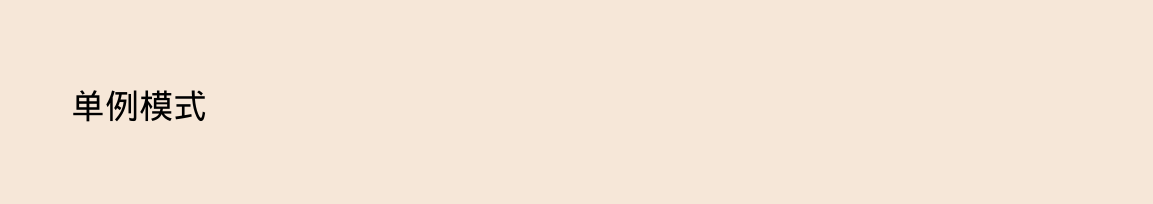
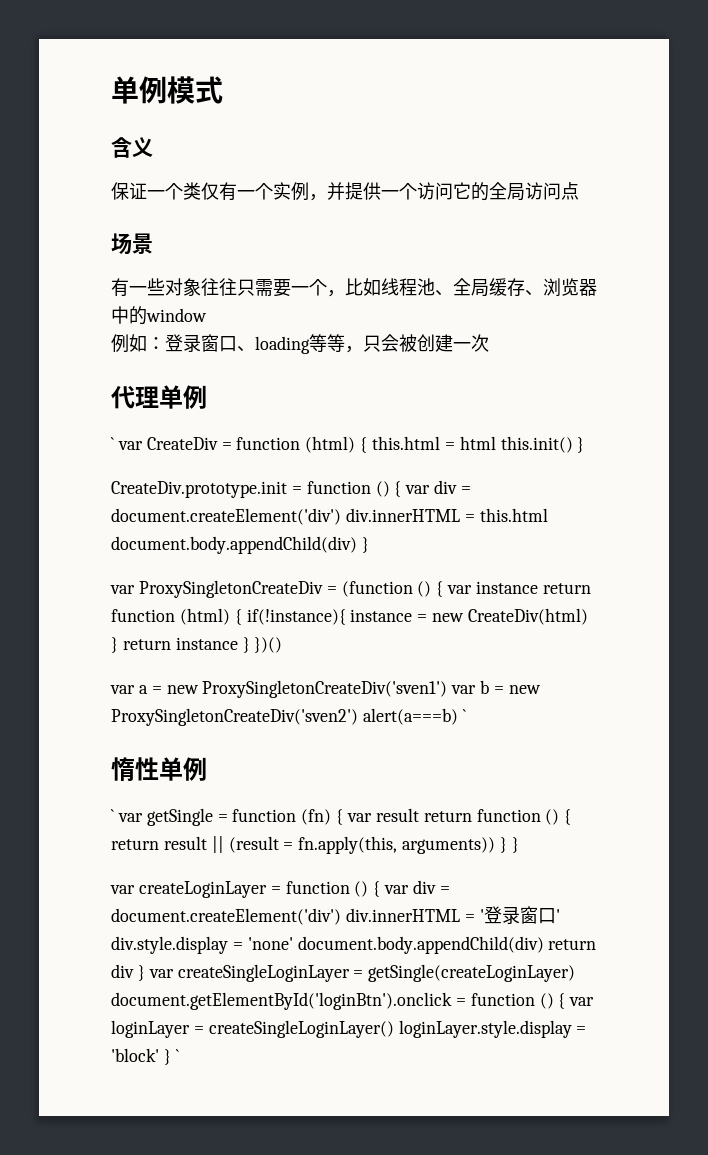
+ 含义
+ 保证一个类仅有一个实例，并提供一个访问它的全局访问点
+ 场景
+ 有一些对象往往只需要一个，比如线程池、全局缓存、浏览器中的window
+ 例如：登录窗口、loading等等，只会被创建一次
+ 代理单例
+ ` var CreateDiv = function (html) { this.html = html this.init() }
+ CreateDiv.prototype.init = function () { var div = document.createElement('div') div.innerHTML = this.html document.body.appendChild(div) }
+ var ProxySingletonCreateDiv = (function () { var instance return function (html) { if(!instance){ instance = new CreateDiv(html) } return instance } })()
+ var a = new ProxySingletonCreateDiv('sven1') var b = new ProxySingletonCreateDiv('sven2') alert(a===b) `
+ 惰性单例
+ ` var getSingle = function (fn) { var result return function () { return result || (result = fn.apply(this, arguments)) } }
+ var createLoginLayer = function () { var div = document.createElement('div') div.innerHTML = '登录窗口' div.style.display = 'none' document.body.appendChild(div) return div } var createSingleLoginLayer = getSingle(createLoginLayer) document.getElementById('loginBtn').onclick = function () { var loginLayer = createSingleLoginLayer() loginLayer.style.display = 'block' } `

